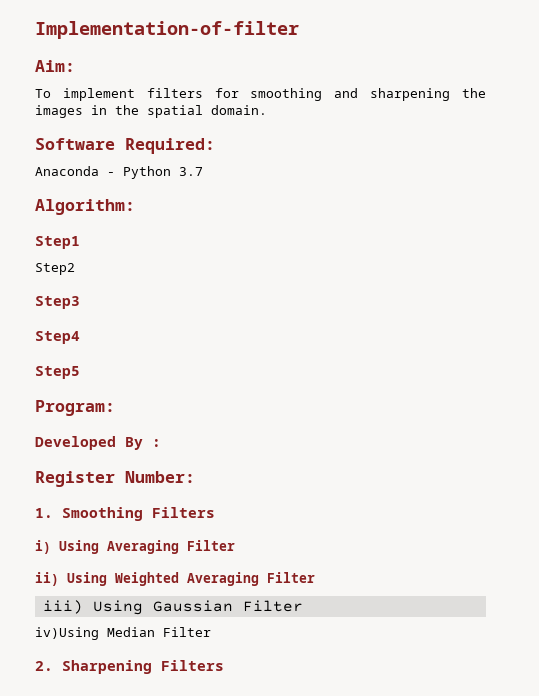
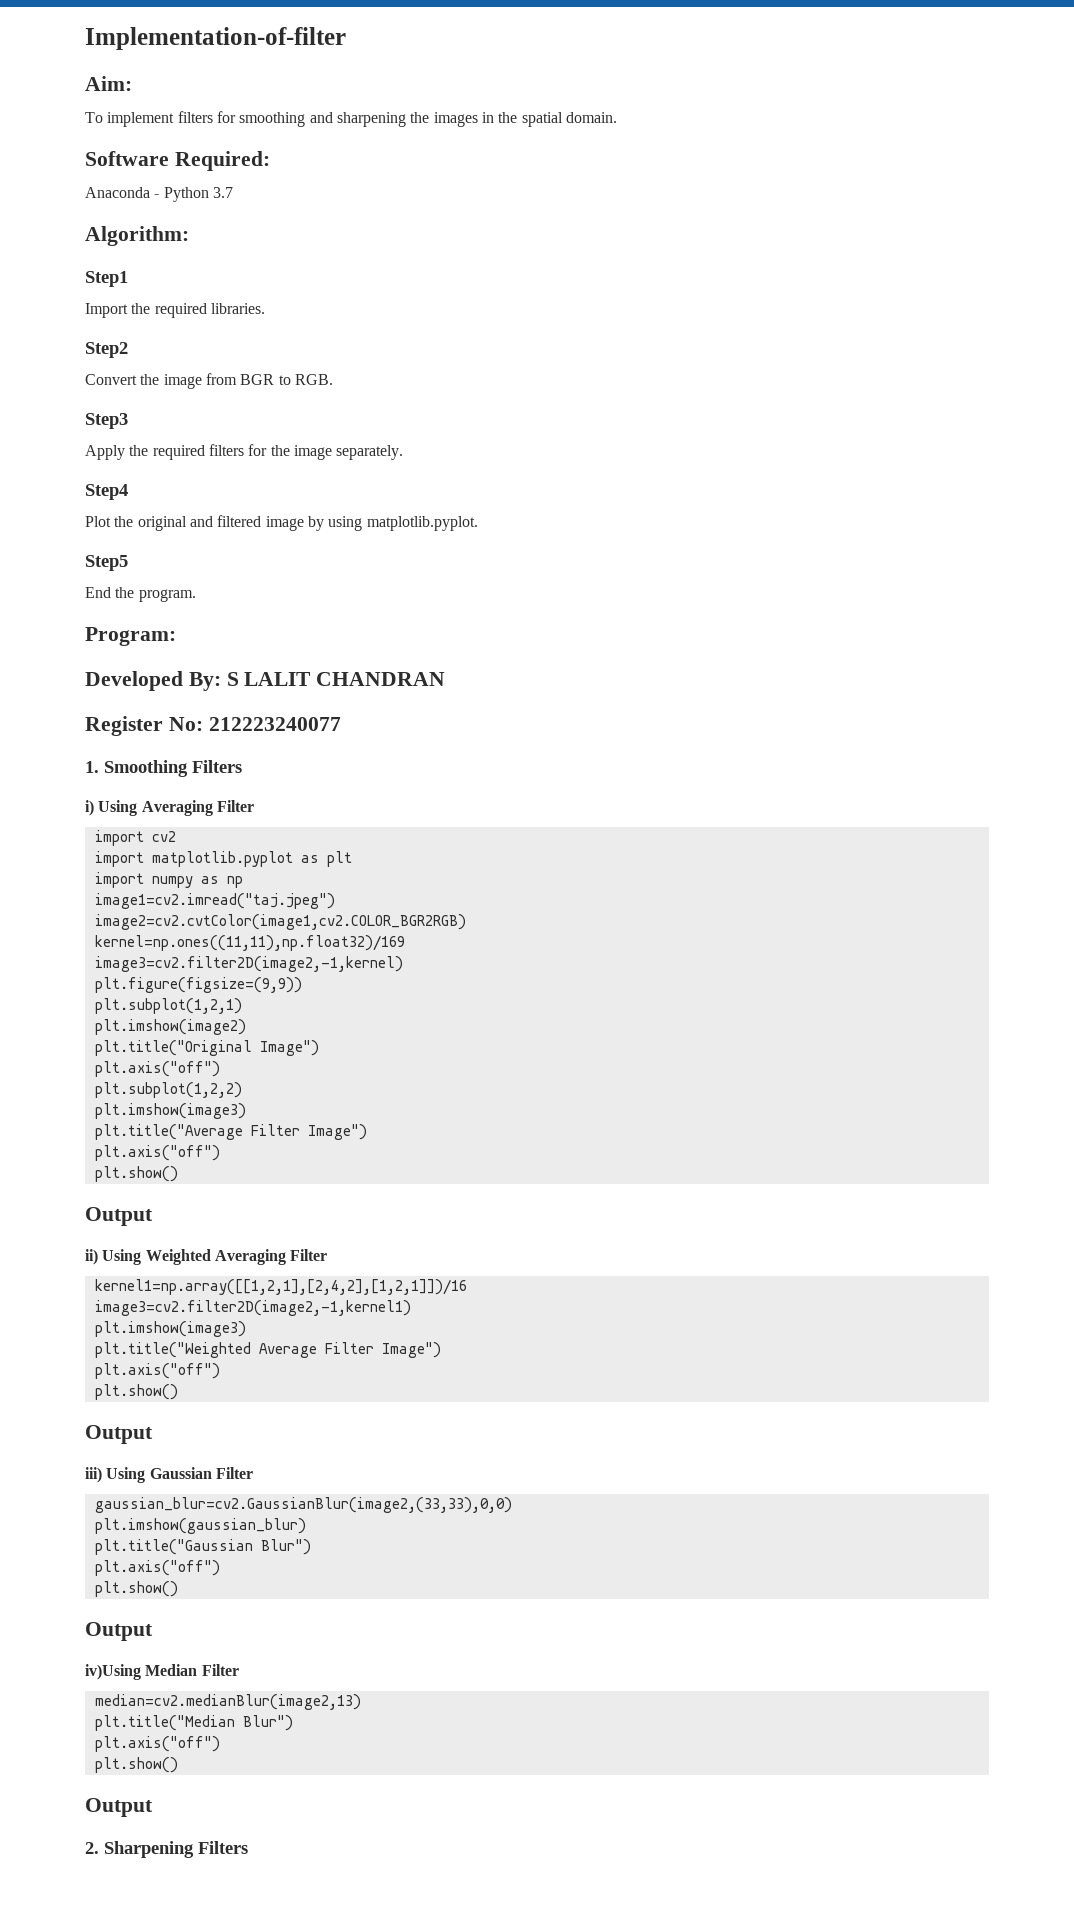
+ Import the required libraries.
  Step2
+ Convert the image from BGR to RGB.
  Step3
+ Apply the required filters for the image separately.
  Step4
+ Plot the original and filtered image by using matplotlib.pyplot.
  Step5
+ End the program.
  Program:
- Developed By :
+ Developed By: S LALIT CHANDRAN
- Register Number:
+ Register No: 212223240077
+ import cv2
+ import matplotlib.pyplot as plt
+ import numpy as np
+ image1=cv2.imread("taj.jpeg")
+ image2=cv2.cvtColor(image1,cv2.COLOR_BGR2RGB)
+ kernel=np.ones((11,11),np.float32)/169
+ image3=cv2.filter2D(image2,-1,kernel)
+ plt.figure(figsize=(9,9))
+ plt.subplot(1,2,1)
+ plt.imshow(image2)
+ plt.title("Original Image")
+ plt.axis("off")
+ plt.subplot(1,2,2)
+ plt.imshow(image3)
+ plt.title("Average Filter Image")
+ plt.axis("off")
+ plt.show()
+ Output
+ kernel1=np.array([[1,2,1],[2,4,2],[1,2,1]])/16
+ image3=cv2.filter2D(image2,-1,kernel1)
+ plt.imshow(image3)
+ plt.title("Weighted Average Filter Image")
+ plt.axis("off")
+ plt.show()
+ Output
  iii) Using Gaussian Filter
+ gaussian_blur=cv2.GaussianBlur(image2,(33,33),0,0)
+ plt.imshow(gaussian_blur)
+ plt.title("Gaussian Blur")
+ plt.axis("off")
+ plt.show()
+ Output
  iv)Using Median Filter
+ median=cv2.medianBlur(image2,13)
+ plt.title("Median Blur")
+ plt.axis("off")
+ plt.show()
+ Output

